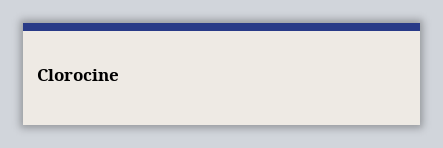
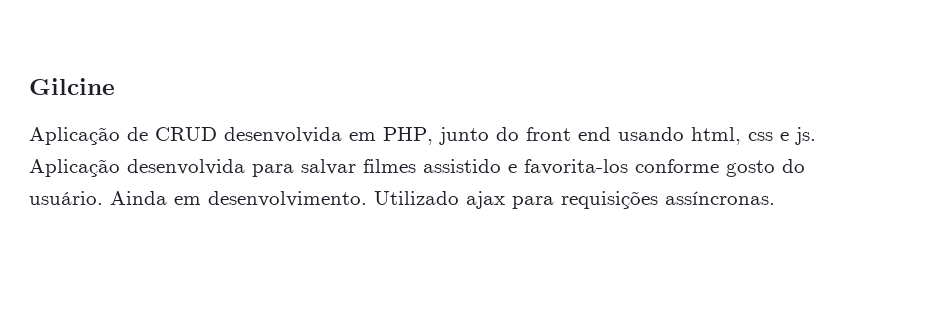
- Clorocine
+ Gilcine
+ Aplicação de CRUD desenvolvida em PHP, junto do front end usando html, css e js. Aplicação desenvolvida para salvar filmes assistido e favorita-los conforme gosto do usuário. Ainda em desenvolvimento. Utilizado ajax para requisições assíncronas.

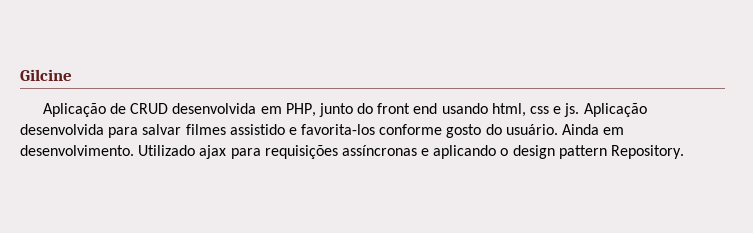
- Utilizado ajax para requisições assíncronas.
+ Utilizado ajax para requisições assíncronas e aplicando o design pattern Repository.

